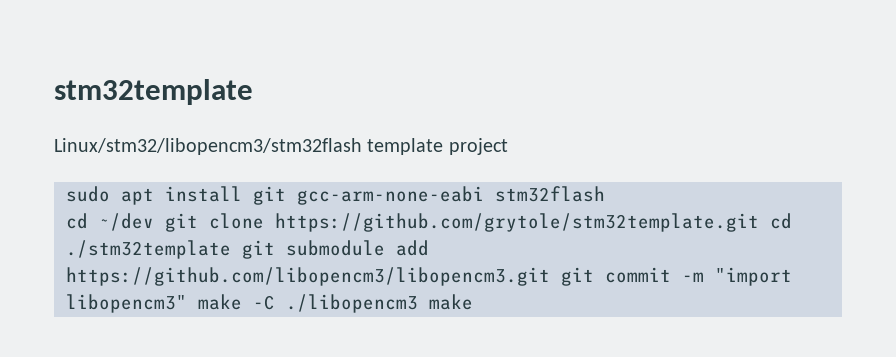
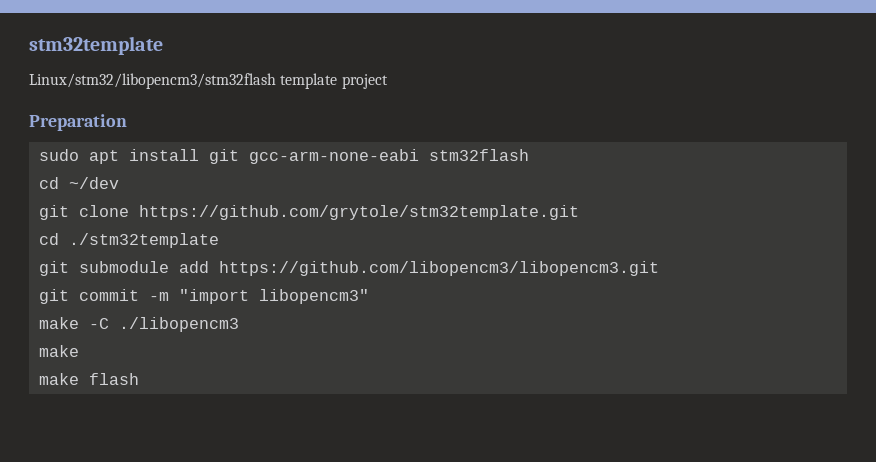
+ Preparation
- cd ~/dev git clone https://github.com/grytole/stm32template.git cd ./stm32template git submodule add https://github.com/libopencm3/libopencm3.git git commit -m "import libopencm3" make -C ./libopencm3 make
+ cd ~/dev
+ git clone https://github.com/grytole/stm32template.git
+ cd ./stm32template
+ git submodule add https://github.com/libopencm3/libopencm3.git
+ git commit -m "import libopencm3"
+ make -C ./libopencm3
+ make
+ make flash

